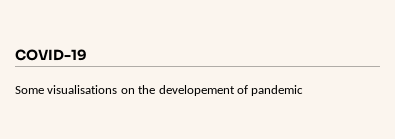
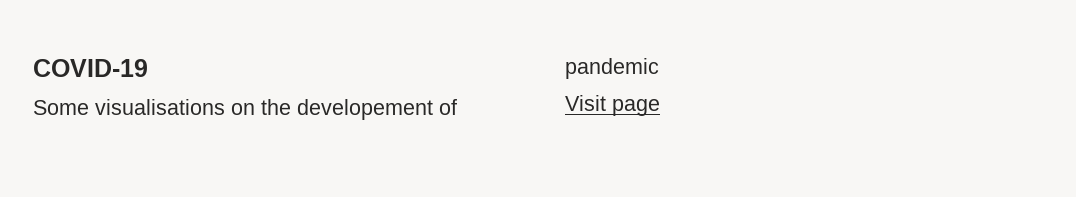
+ Visit page

